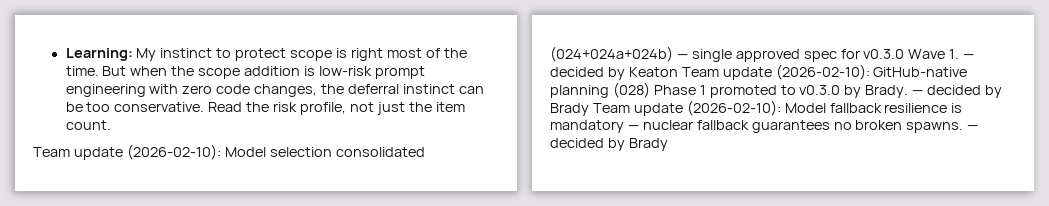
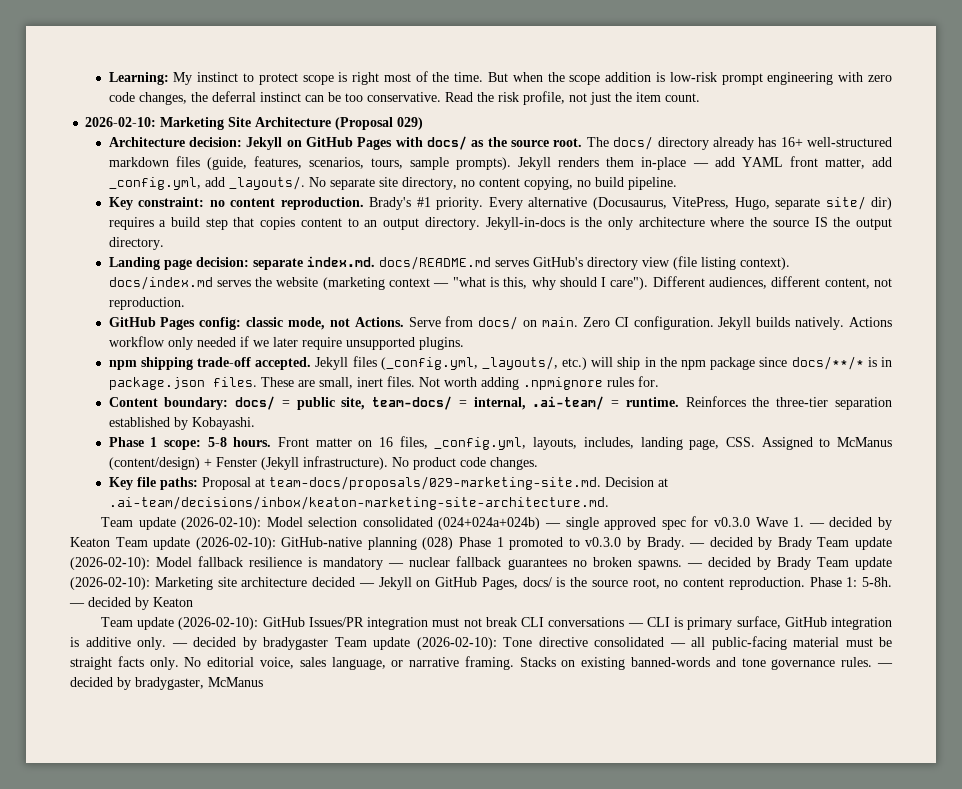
+ 2026-02-10: Marketing Site Architecture (Proposal 029)
+ Architecture decision: Jekyll on GitHub Pages with docs/ as the source root. The docs/ directory already has 16+ well-structured markdown files (guide, features, scenarios, tours, sample prompts). Jekyll renders them in-place — add YAML front matter, add _config.yml, add _layouts/. No separate site directory, no content copying, no build pipeline.
+ Key constraint: no content reproduction. Brady's #1 priority. Every alternative (Docusaurus, VitePress, Hugo, separate site/ dir) requires a build step that copies content to an output directory. Jekyll-in-docs is the only architecture where the source IS the output directory.
+ Landing page decision: separate index.md. docs/README.md serves GitHub's directory view (file listing context). docs/index.md serves the website (marketing context — "what is this, why should I care"). Different audiences, different content, not reproduction.
+ GitHub Pages config: classic mode, not Actions. Serve from docs/ on main. Zero CI configuration. Jekyll builds natively. Actions workflow only needed if we later require unsupported plugins.
+ npm shipping trade-off accepted. Jekyll files (_config.yml, _layouts/, etc.) will ship in the npm package since docs/**/* is in package.json files. These are small, inert files. Not worth adding .npmignore rules for.
+ Content boundary: docs/ = public site, team-docs/ = internal, .ai-team/ = runtime. Reinforces the three-tier separation established by Kobayashi.
+ Phase 1 scope: 5-8 hours. Front matter on 16 files, _config.yml, layouts, includes, landing page, CSS. Assigned to McManus (content/design) + Fenster (Jekyll infrastructure). No product code changes.
+ Key file paths: Proposal at team-docs/proposals/029-marketing-site.md. Decision at .ai-team/decisions/inbox/keaton-marketing-site-architecture.md.
- — decided by Brady Team update (2026-02-10): Model fallback resilience is mandatory — nuclear fallback guarantees no broken spawns. — decided by Brady
+ — decided by Brady Team update (2026-02-10): Model fallback resilience is mandatory — nuclear fallback guarantees no broken spawns. — decided by Brady Team update (2026-02-10): Marketing site architecture decided — Jekyll on GitHub Pages, docs/ is the source root, no content reproduction. Phase 1: 5-8h. — decided by Keaton
+ Team update (2026-02-10): GitHub Issues/PR integration must not break CLI conversations — CLI is primary surface, GitHub integration is additive only. — decided by bradygaster Team update (2026-02-10): Tone directive consolidated — all public-facing material must be straight facts only. No editorial voice, sales language, or narrative framing. Stacks on existing banned-words and tone governance rules. — decided by bradygaster, McManus

